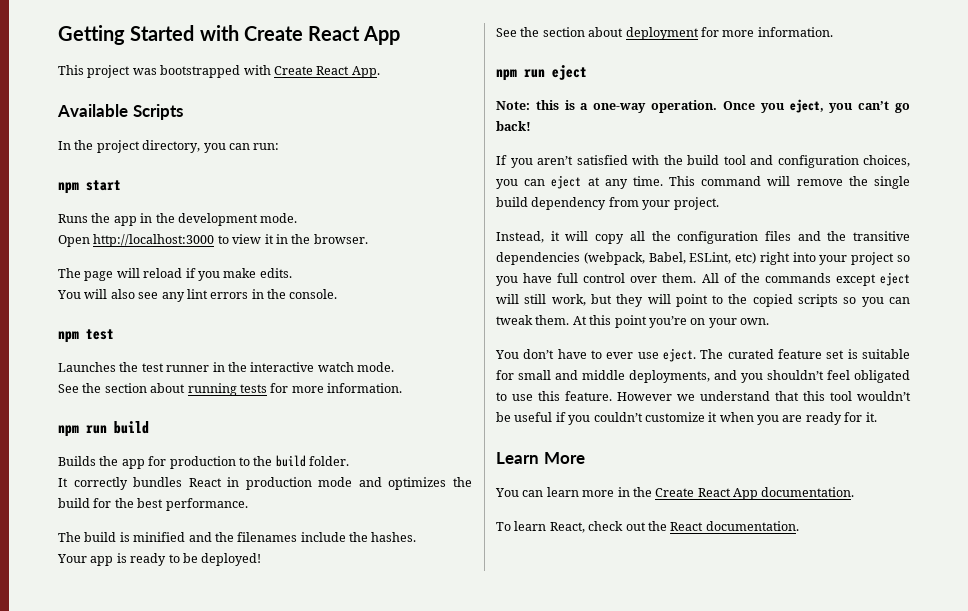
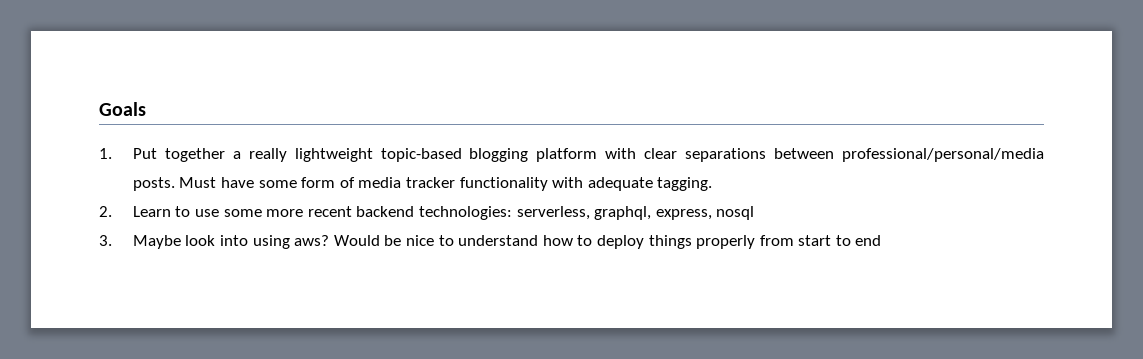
- Getting Started with Create React App
- This project was bootstrapped with Create React App.
- Available Scripts
- In the project directory, you can run:
- npm start
- Runs the app in the development mode.
- Open http://localhost:3000 to view it in the browser.
- The page will reload if you make edits.
- You will also see any lint errors in the console.
- npm test
- Launches the test runner in the interactive watch mode.
- See the section about running tests for more information.
- npm run build
- Builds the app for production to the build folder.
- It correctly bundles React in production mode and optimizes the build for the best performance.
- The build is minified and the filenames include the hashes.
- Your app is ready to be deployed!
- See the section about deployment for more information.
- npm run eject
- Note: this is a one-way operation. Once you eject, you can’t go back!
- If you aren’t satisfied with the build tool and configuration choices, you can eject at any time. This command will remove the single build dependency from your project.
- Instead, it will copy all the configuration files and the transitive dependencies (webpack, Babel, ESLint, etc) right into your project so you have full control over them. All of the commands except eject will still work, but they will point to the copied scripts so you can tweak them. At this point you’re on your own.
- You don’t have to ever use eject. The curated feature set is suitable for small and middle deployments, and you shouldn’t feel obligated to use this feature. However we understand that this tool wouldn’t be useful if you couldn’t customize it when you are ready for it.
- Learn More
- You can learn more in the Create React App documentation.
- To learn React, check out the React documentation.
+ Goals
+ 1. Put together a really lightweight topic-based blogging platform with clear separations between professional/personal/media posts. Must have some form of media tracker functionality with adequate tagging.
+ 2. Learn to use some more recent backend technologies: serverless, graphql, express, nosql
+ 3. Maybe look into using aws? Would be nice to understand how to deploy things properly from start to end

